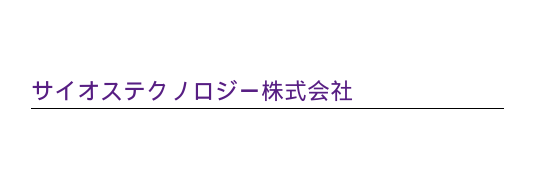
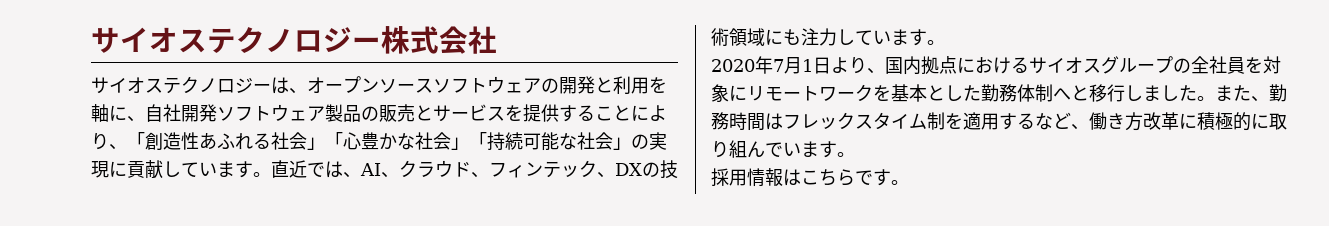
+ サイオステクノロジーは、オープンソースソフトウェアの開発と利用を軸に、自社開発ソフトウェア製品の販売とサービスを提供することにより、「創造性あふれる社会」「心豊かな社会」「持続可能な社会」の実現に貢献しています。直近では、AI、クラウド、フィンテック、DXの技術領域にも注力しています。
+ 2020年7月1日より、国内拠点におけるサイオスグループの全社員を対象にリモートワークを基本とした勤務体制へと移行しました。また、勤務時間はフレックスタイム制を適用するなど、働き方改革に積極的に取り組んでいます。
+ 採用情報はこちらです。

